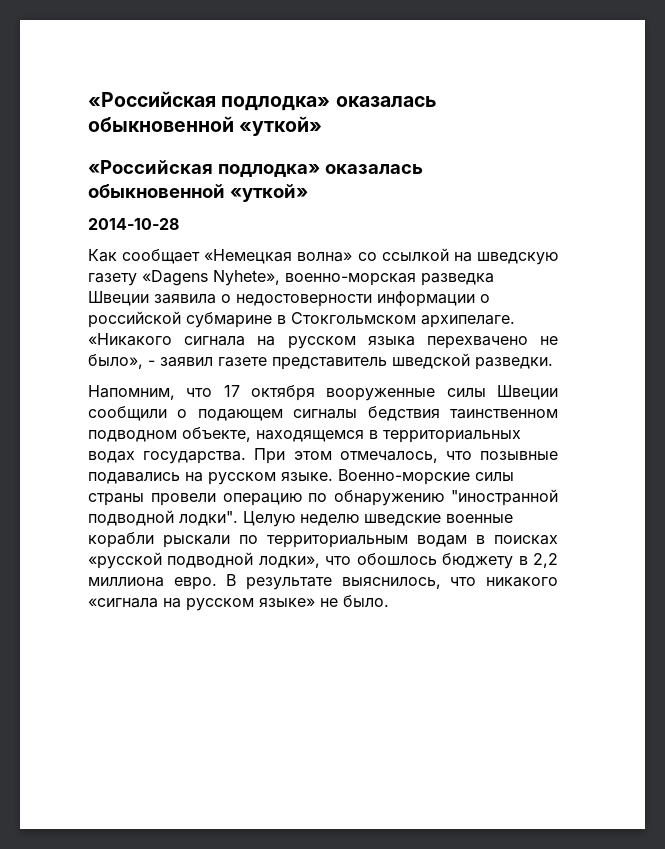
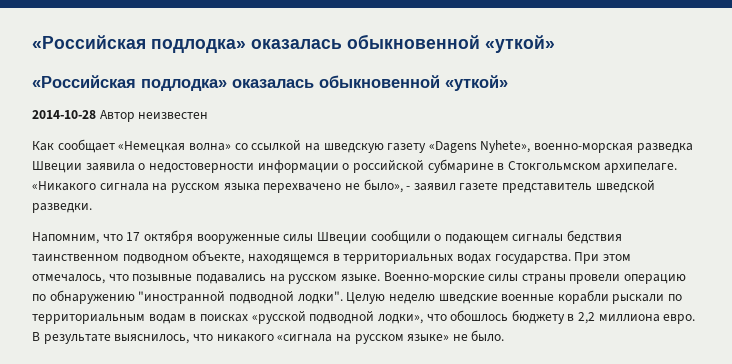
- 2014-10-28
+ 2014-10-28 Автор неизвестен

